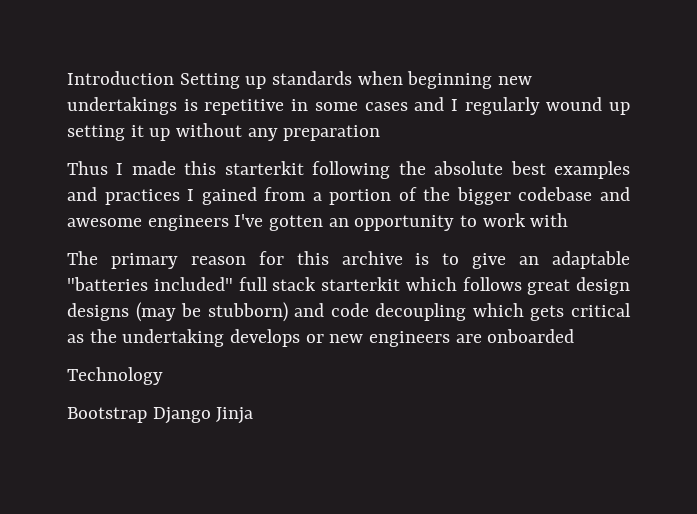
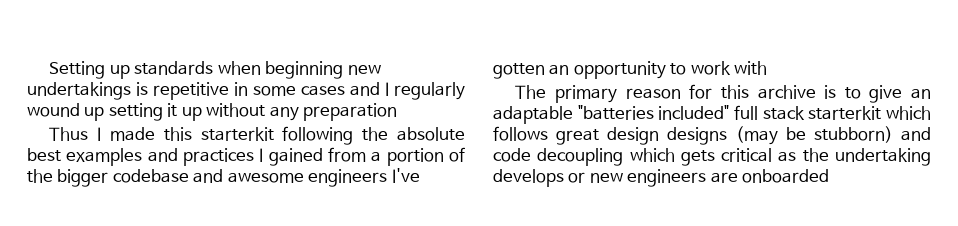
- Introduction Setting up standards when beginning new undertakings is repetitive in some cases and I regularly wound up setting it up without any preparation
+ Setting up standards when beginning new undertakings is repetitive in some cases and I regularly wound up setting it up without any preparation
- Technology
- Bootstrap Django Jinja

